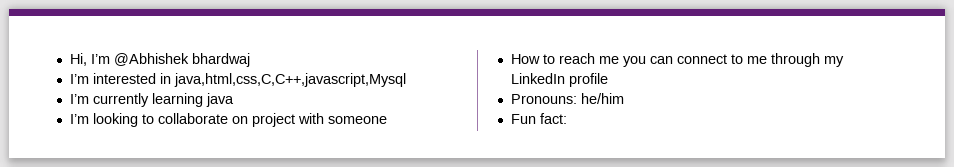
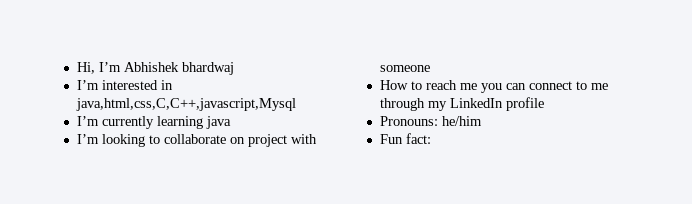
- Hi, I’m @Abhishek bhardwaj
+ Hi, I’m Abhishek bhardwaj

